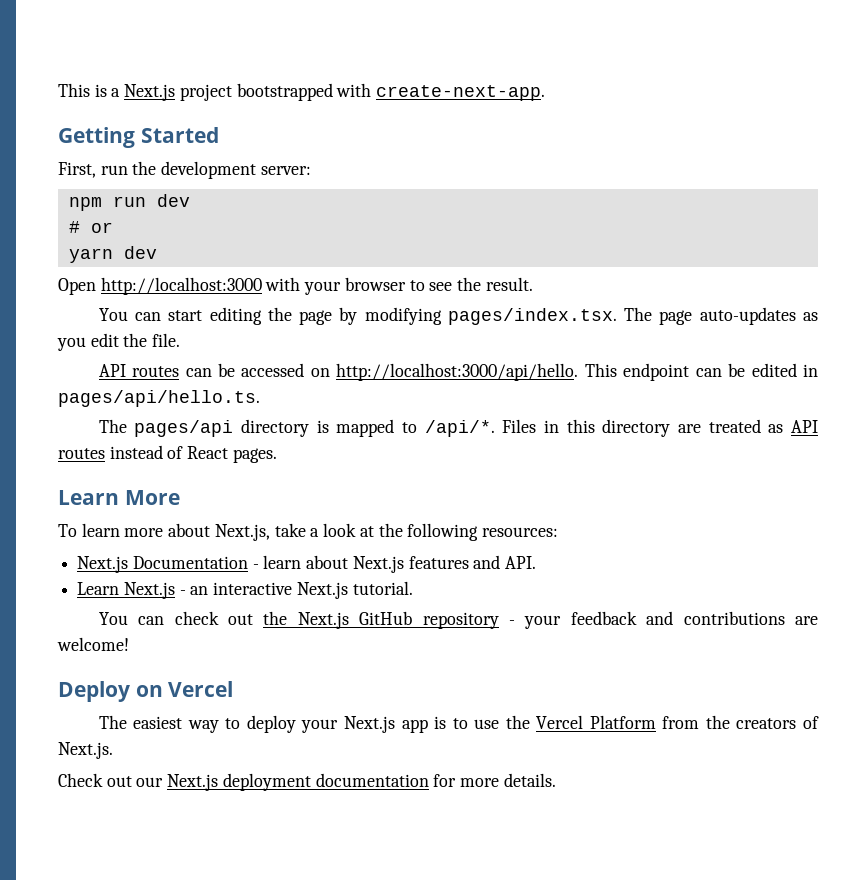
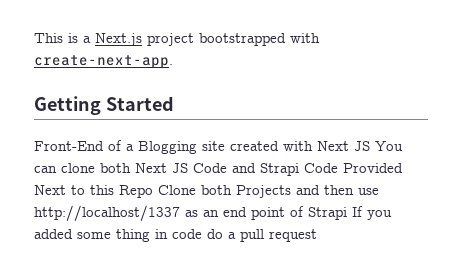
- First, run the development server:
- npm run dev
- # or
- yarn dev
- Open http://localhost:3000 with your browser to see the result.
- You can start editing the page by modifying pages/index.tsx. The page auto-updates as you edit the file.
- API routes can be accessed on http://localhost:3000/api/hello. This endpoint can be edited in pages/api/hello.ts.
- The pages/api directory is mapped to /api/*. Files in this directory are treated as API routes instead of React pages.
- Learn More
- To learn more about Next.js, take a look at the following resources:
- Next.js Documentation - learn about Next.js features and API.
- Learn Next.js - an interactive Next.js tutorial.
- You can check out the Next.js GitHub repository - your feedback and contributions are welcome!
- Deploy on Vercel
- The easiest way to deploy your Next.js app is to use the Vercel Platform from the creators of Next.js.
- Check out our Next.js deployment documentation for more details.
+ Front-End of a Blogging site created with Next JS You can clone both Next JS Code and Strapi Code Provided Next to this Repo Clone both Projects and then use http://localhost/1337 as an end point of Strapi If you added some thing in code do a pull request

